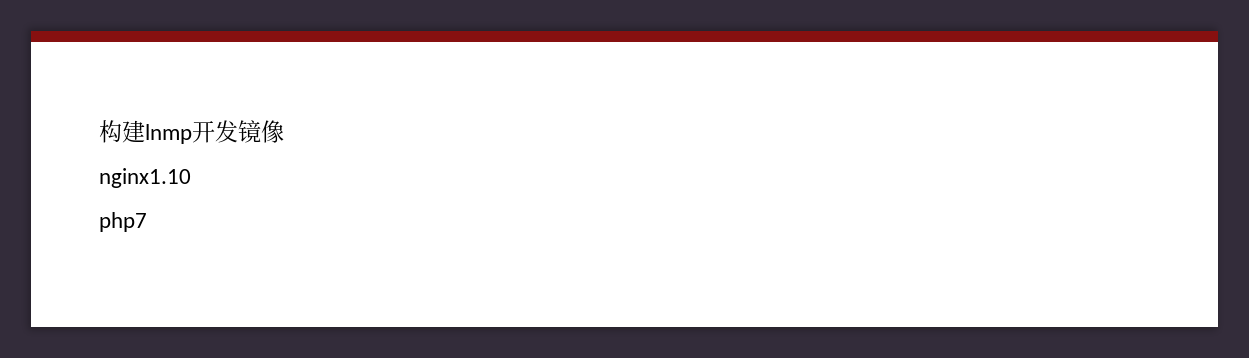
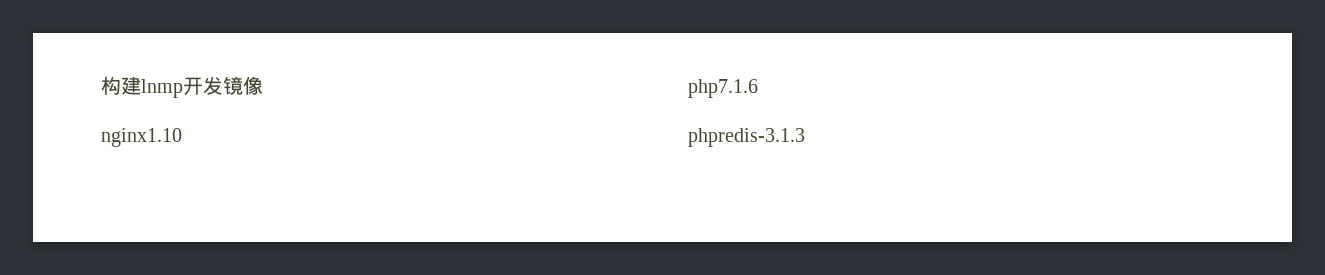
- php7
+ php7.1.6
+ phpredis-3.1.3

